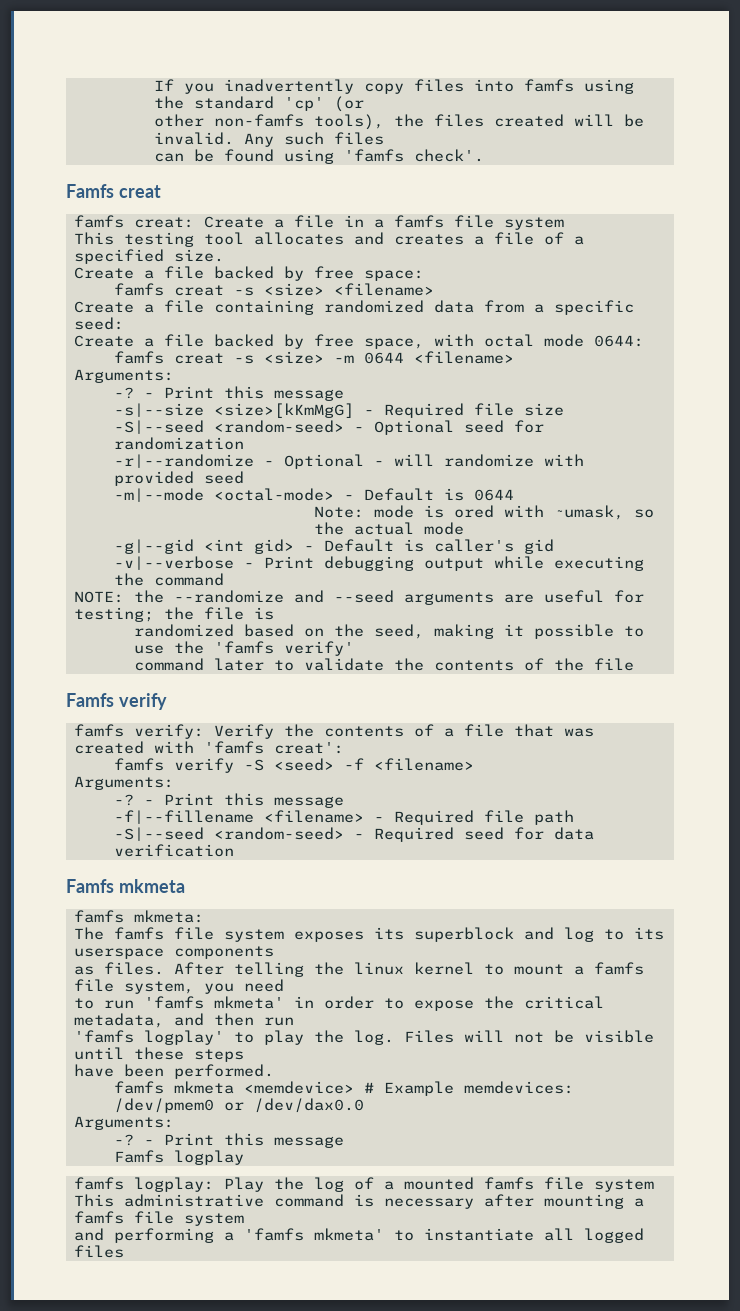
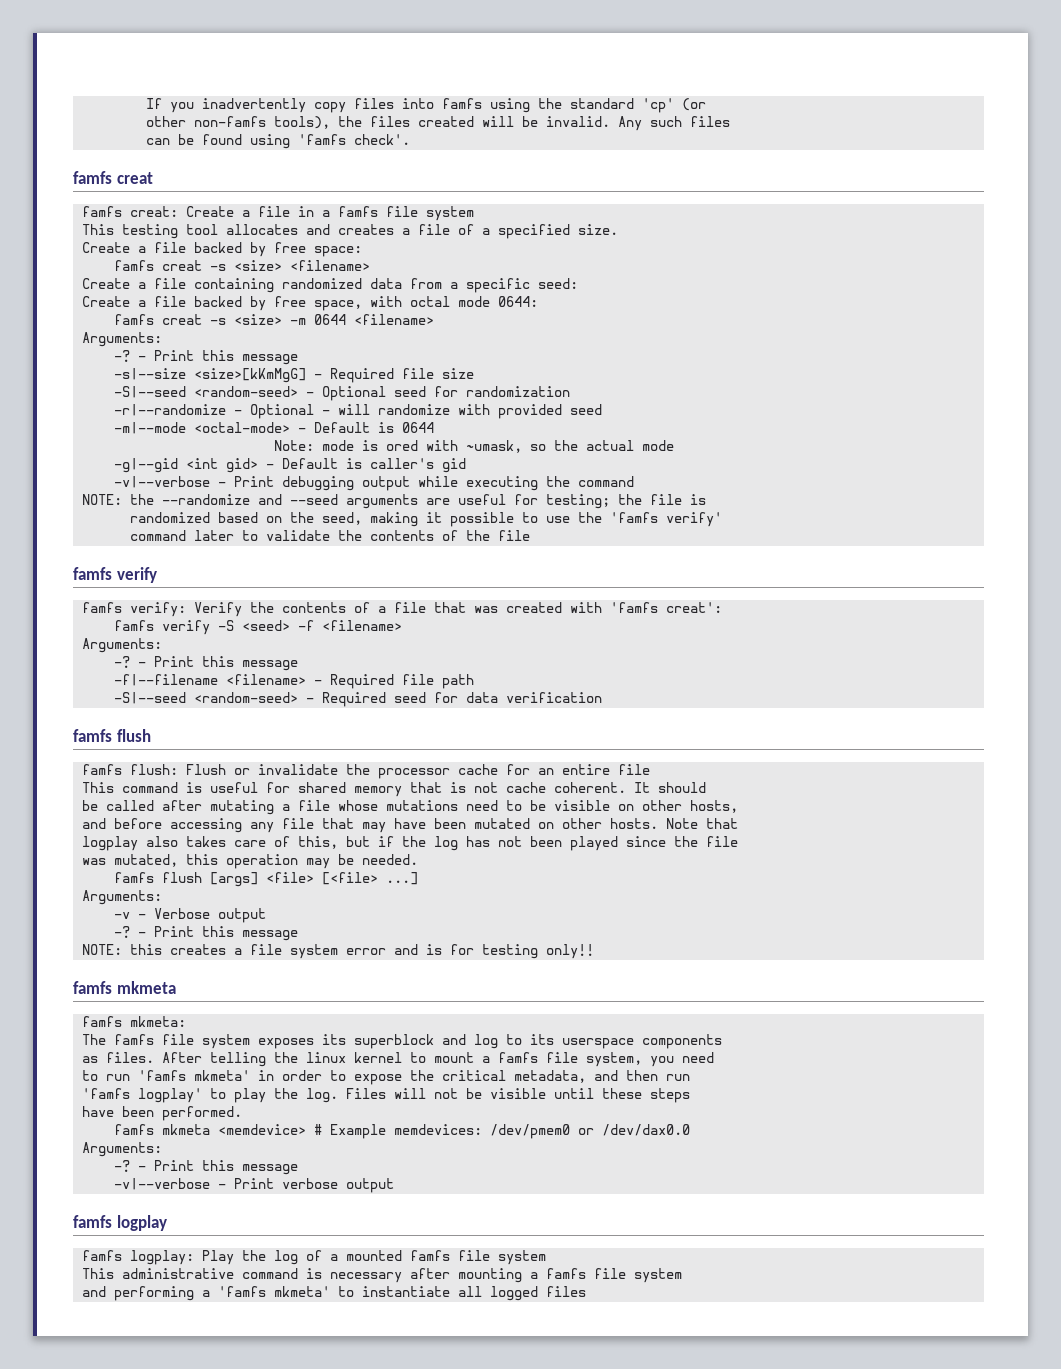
  can be found using 'famfs check'.
- Famfs creat
+ famfs creat
  command later to validate the contents of the file
- Famfs verify
+ famfs verify
- -f|--fillename <filename> - Required file path
+ -f|--filename <filename> - Required file path
  -S|--seed <random-seed> - Required seed for data verification
- Famfs mkmeta
+ famfs flush
+ famfs flush: Flush or invalidate the processor cache for an entire file
+ This command is useful for shared memory that is not cache coherent. It should
+ be called after mutating a file whose mutations need to be visible on other hosts,
+ and before accessing any file that may have been mutated on other hosts. Note that
+ logplay also takes care of this, but if the log has not been played since the file
+ was mutated, this operation may be needed.
+ famfs flush [args] <file> [<file> ...]
+ Arguments:
+ -v - Verbose output
+ -? - Print this message
+ NOTE: this creates a file system error and is for testing only!!
+ famfs mkmeta
- Famfs logplay
+ -v|--verbose - Print verbose output
+ famfs logplay

